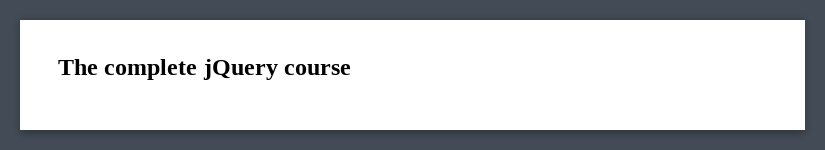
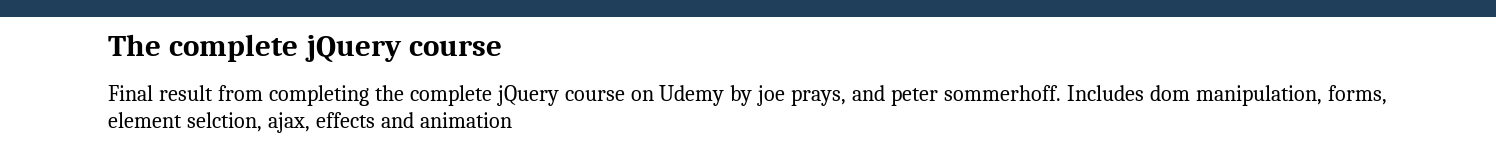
+ Final result from completing the complete jQuery course on Udemy by joe prays, and peter sommerhoff. Includes dom manipulation, forms, element selction, ajax, effects and animation

